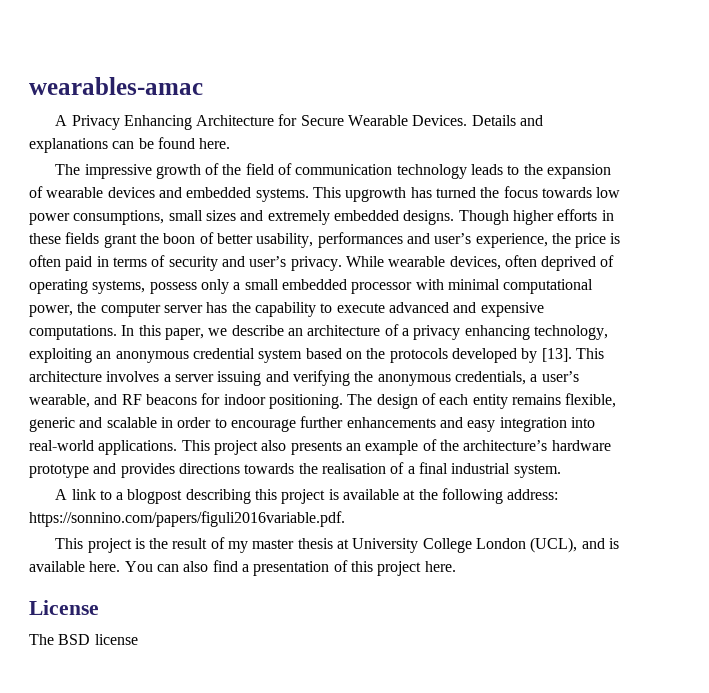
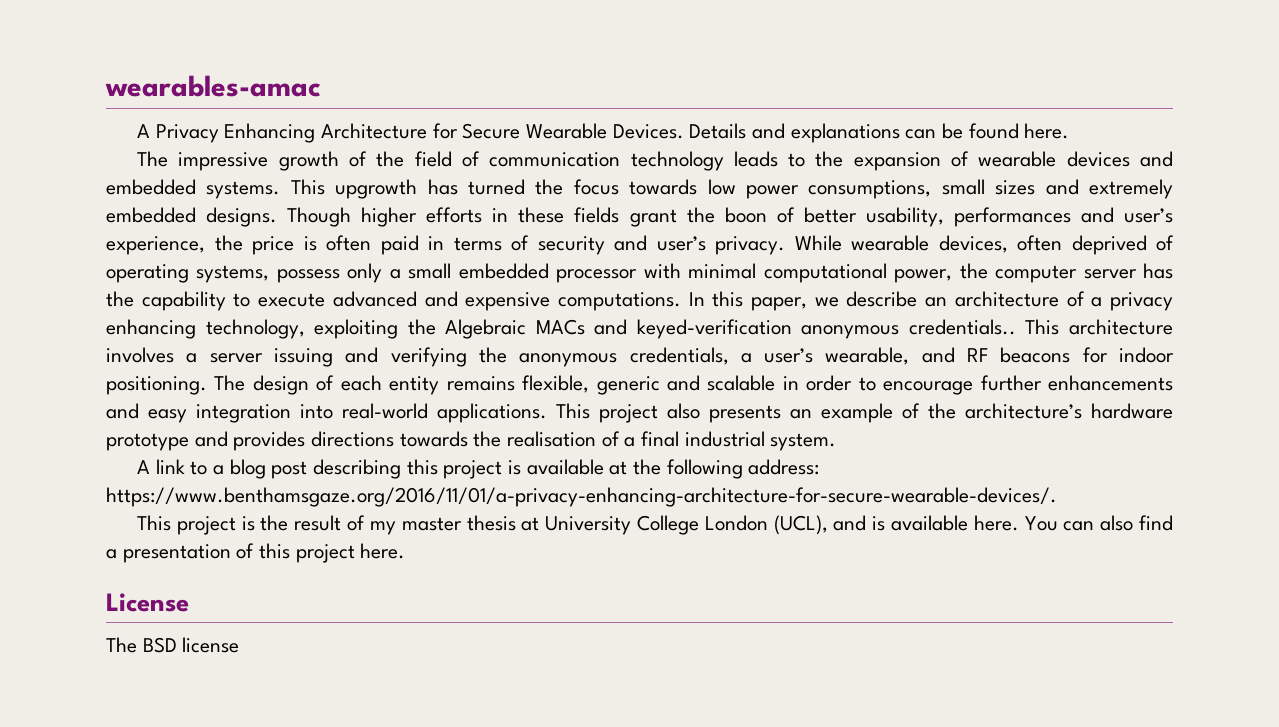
- In this paper, we describe an architecture of a privacy enhancing technology, exploiting an anonymous credential system based on the protocols developed by [13].
+ In this paper, we describe an architecture of a privacy enhancing technology, exploiting the Algebraic MACs and keyed-verification anonymous credentials..
- A link to a blogpost describing this project is available at the following address: https://sonnino.com/papers/figuli2016variable.pdf.
+ A link to a blog post describing this project is available at the following address: https://www.benthamsgaze.org/2016/11/01/a-privacy-enhancing-architecture-for-secure-wearable-devices/.

